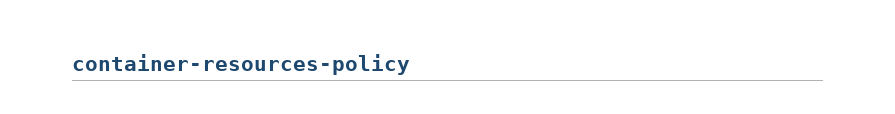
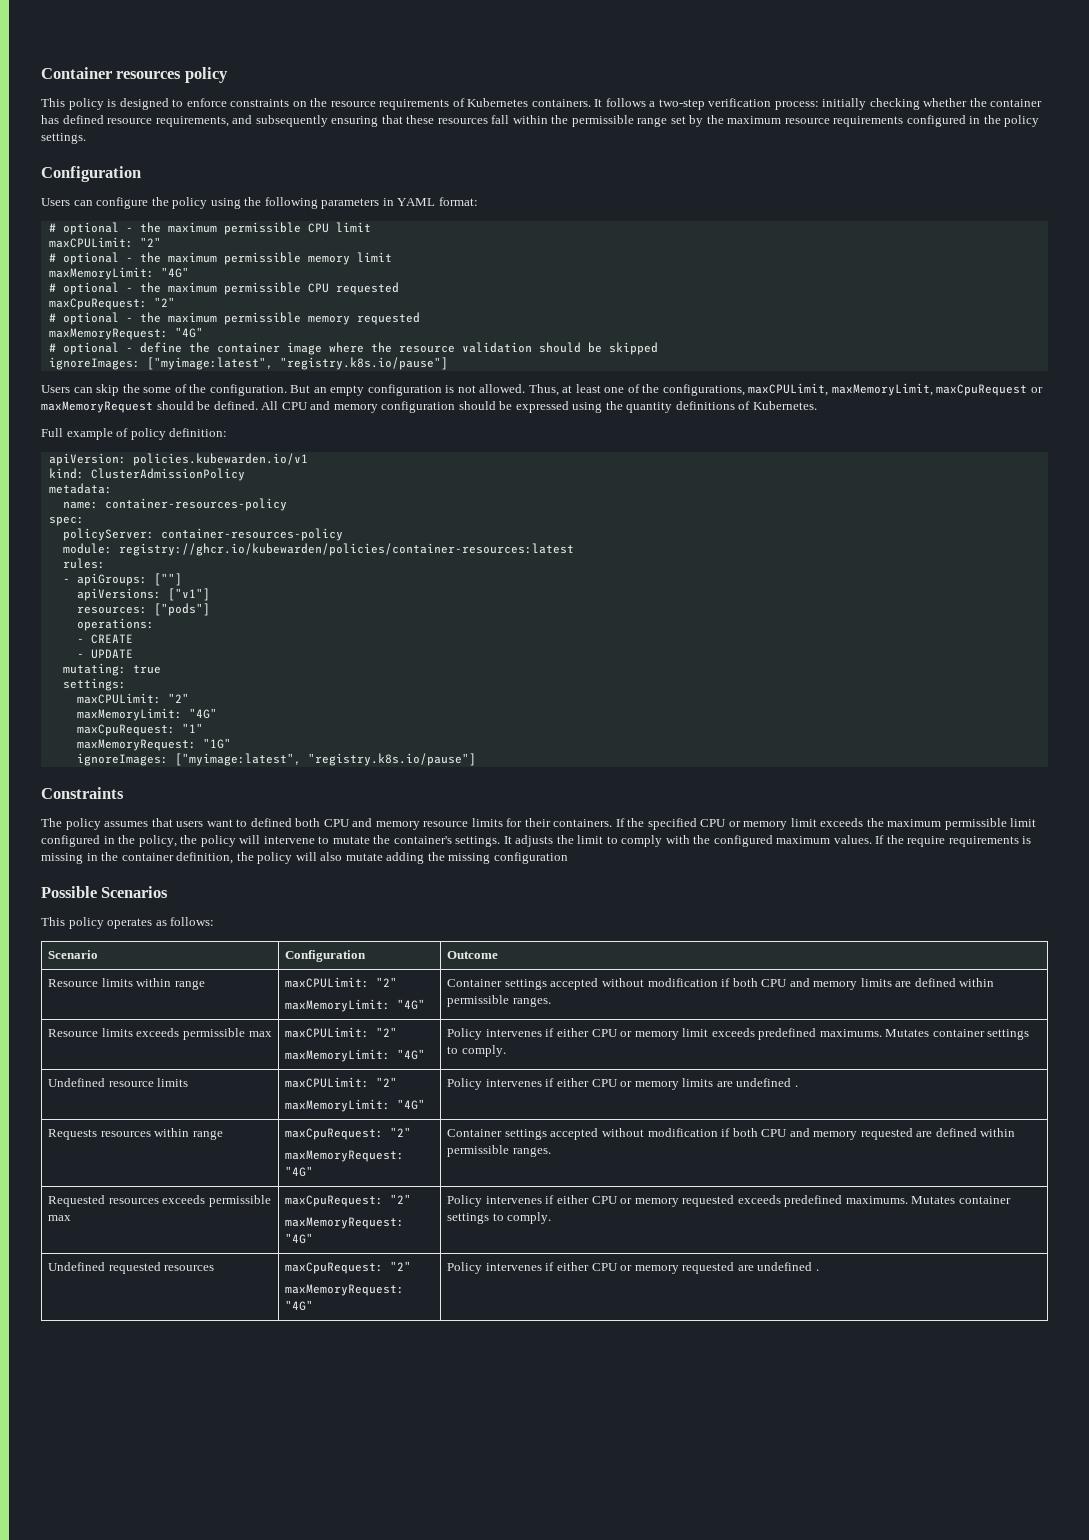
- container-resources-policy
+ Container resources policy
+ This policy is designed to enforce constraints on the resource requirements of Kubernetes containers. It follows a two-step verification process: initially checking whether the container has defined resource requirements, and subsequently ensuring that these resources fall within the permissible range set by the maximum resource requirements configured in the policy settings.
+ Configuration
+ Users can configure the policy using the following parameters in YAML format:
+ # optional - the maximum permissible CPU limit
+ maxCPULimit: "2"
+ # optional - the maximum permissible memory limit
+ maxMemoryLimit: "4G"
+ # optional - the maximum permissible CPU requested
+ maxCpuRequest: "2"
+ # optional - the maximum permissible memory requested
+ maxMemoryRequest: "4G"
+ # optional - define the container image where the resource validation should be skipped
+ ignoreImages: ["myimage:latest", "registry.k8s.io/pause"]
+ Users can skip the some of the configuration. But an empty configuration is not allowed. Thus, at least one of the configurations, maxCPULimit, maxMemoryLimit, maxCpuRequest or maxMemoryRequest should be defined. All CPU and memory configuration should be expressed using the quantity definitions of Kubernetes.
+ Full example of policy definition:
+ apiVersion: policies.kubewarden.io/v1
+ kind: ClusterAdmissionPolicy
+ metadata:
+ name: container-resources-policy
+ spec:
+ policyServer: container-resources-policy
+ module: registry://ghcr.io/kubewarden/policies/container-resources:latest
+ rules:
+ - apiGroups: [""]
+ apiVersions: ["v1"]
+ resources: ["pods"]
+ operations:
+ - CREATE
+ - UPDATE
+ mutating: true
+ settings:
+ maxCPULimit: "2"
+ maxMemoryLimit: "4G"
+ maxCpuRequest: "1"
+ maxMemoryRequest: "1G"
+ ignoreImages: ["myimage:latest", "registry.k8s.io/pause"]
+ Constraints
+ The policy assumes that users want to defined both CPU and memory resource limits for their containers. If the specified CPU or memory limit exceeds the maximum permissible limit configured in the policy, the policy will intervene to mutate the container's settings. It adjusts the limit to comply with the configured maximum values. If the require requirements is missing in the container definition, the policy will also mutate adding the missing configuration
+ Possible Scenarios
+ This policy operates as follows:
+ Scenario | Configuration | Outcome
+ Resource limits within range | maxCPULimit: "2"
+ maxMemoryLimit: "4G" | Container settings accepted without modification if both CPU and memory limits are defined within permissible ranges.
+ Resource limits exceeds permissible max | maxCPULimit: "2"
+ maxMemoryLimit: "4G" | Policy intervenes if either CPU or memory limit exceeds predefined maximums. Mutates container settings to comply.
+ Undefined resource limits | maxCPULimit: "2"
+ maxMemoryLimit: "4G" | Policy intervenes if either CPU or memory limits are undefined .
+ Requests resources within range | maxCpuRequest: "2"
+ maxMemoryRequest: "4G" | Container settings accepted without modification if both CPU and memory requested are defined within permissible ranges.
+ Requested resources exceeds permissible max | maxCpuRequest: "2"
+ maxMemoryRequest: "4G" | Policy intervenes if either CPU or memory requested exceeds predefined maximums. Mutates container settings to comply.
+ Undefined requested resources | maxCpuRequest: "2"
+ maxMemoryRequest: "4G" | Policy intervenes if either CPU or memory requested are undefined .

